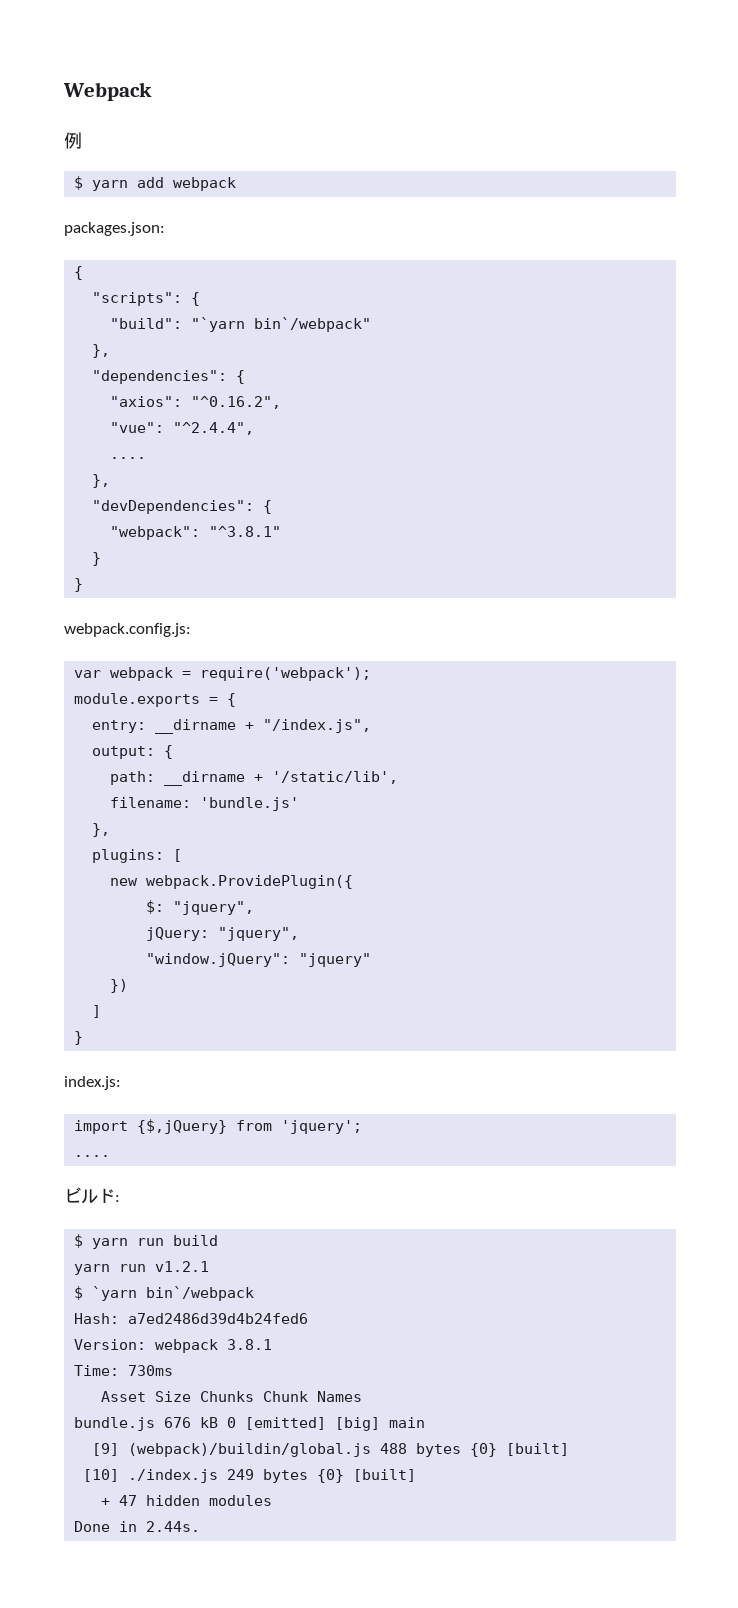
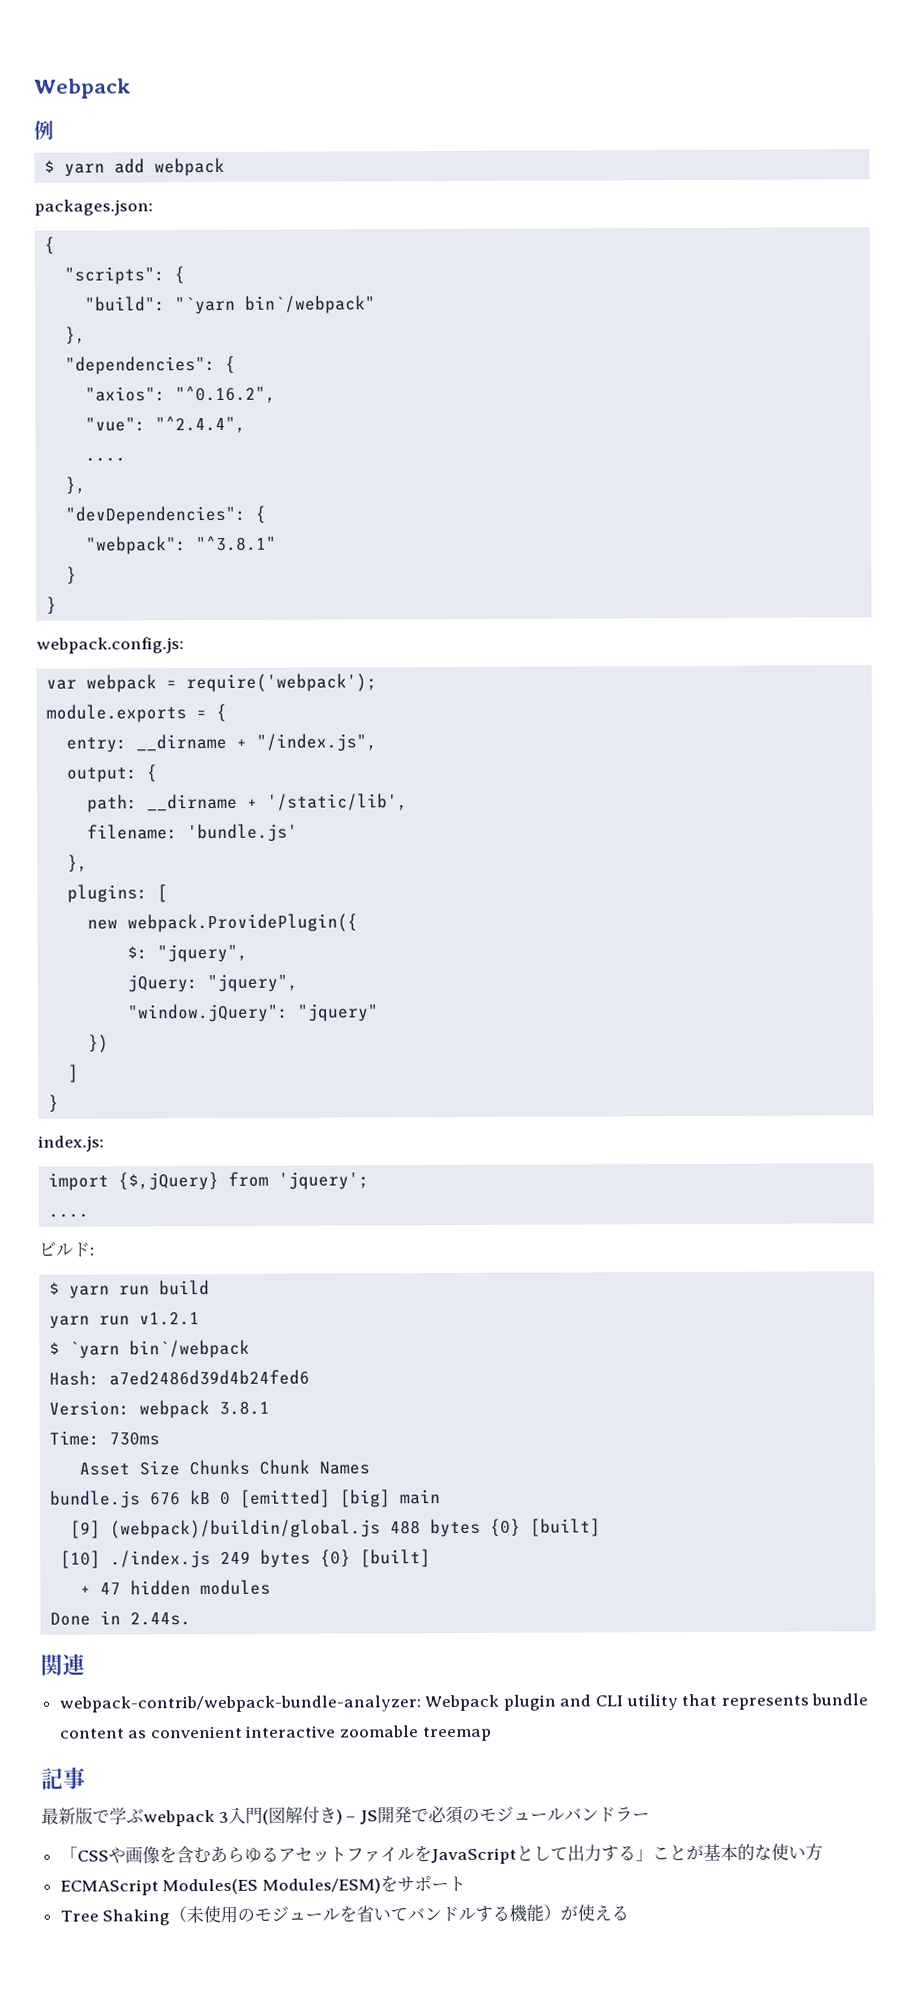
+ 関連
+ webpack-contrib/webpack-bundle-analyzer: Webpack plugin and CLI utility that represents bundle content as convenient interactive zoomable treemap
+ 記事
+ 最新版で学ぶwebpack 3入門(図解付き) – JS開発で必須のモジュールバンドラー
+ 「CSSや画像を含むあらゆるアセットファイルをJavaScriptとして出力する」ことが基本的な使い方
+ ECMAScript Modules(ES Modules/ESM)をサポート
+ Tree Shaking（未使用のモジュールを省いてバンドルする機能）が使える

